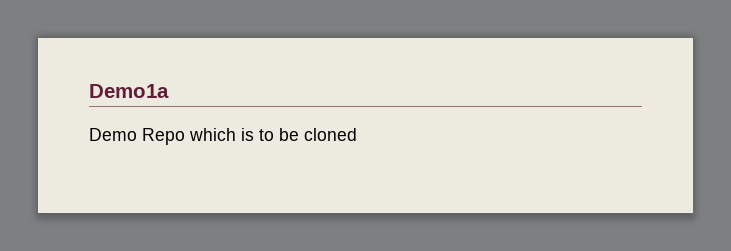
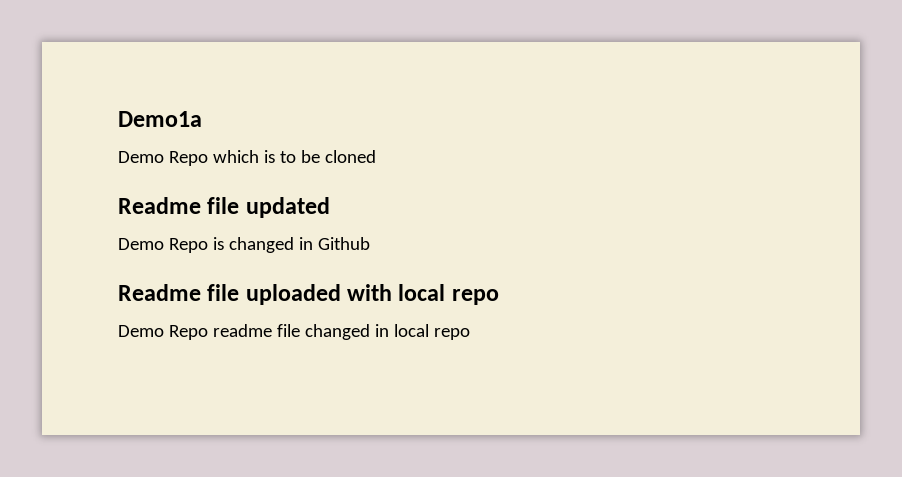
+ Readme file updated
+ Demo Repo is changed in Github
+ Readme file uploaded with local repo
+ Demo Repo readme file changed in local repo

